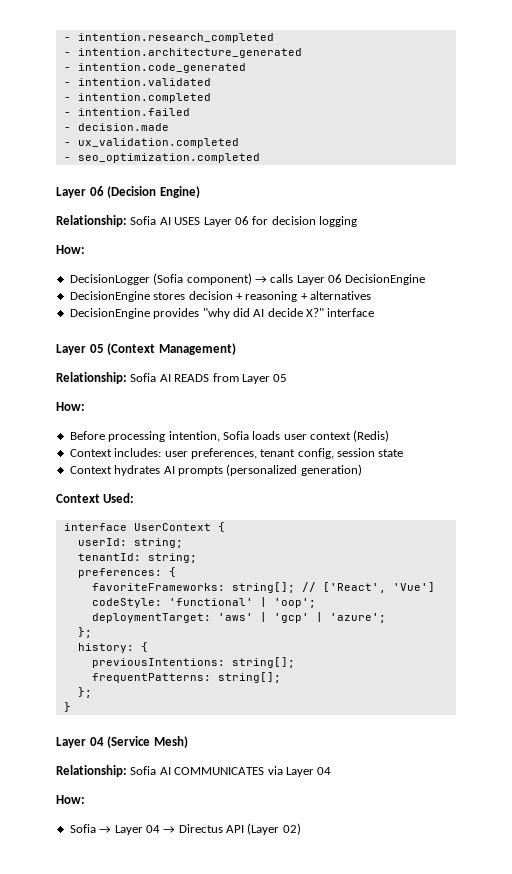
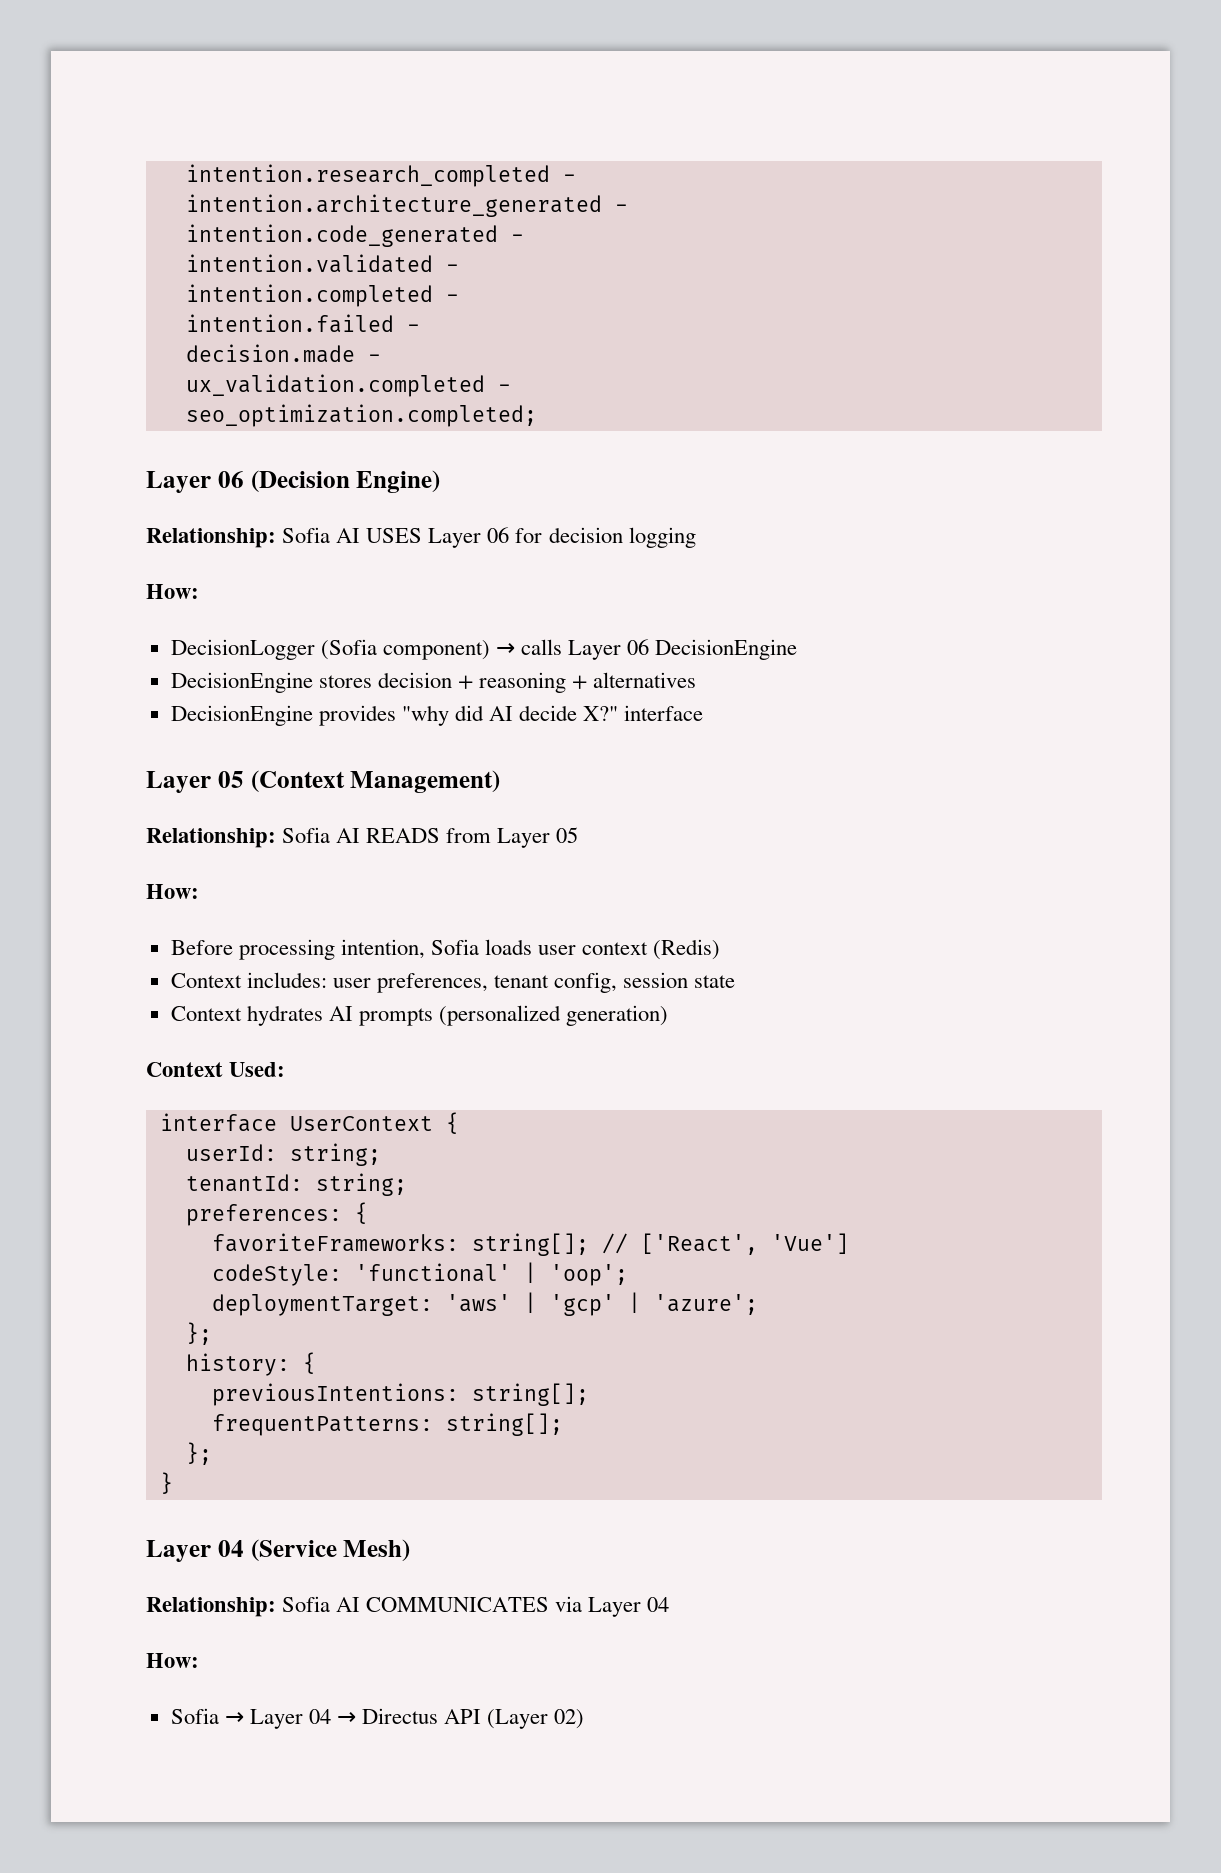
- - intention.research_completed
- - intention.architecture_generated
- - intention.code_generated
- - intention.validated
- - intention.completed
- - intention.failed
- - decision.made
- - ux_validation.completed
- - seo_optimization.completed
+ intention.research_completed -
+ intention.architecture_generated -
+ intention.code_generated -
+ intention.validated -
+ intention.completed -
+ intention.failed -
+ decision.made -
+ ux_validation.completed -
+ seo_optimization.completed;

